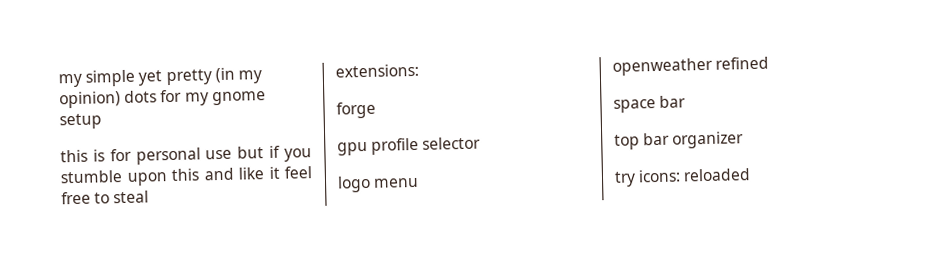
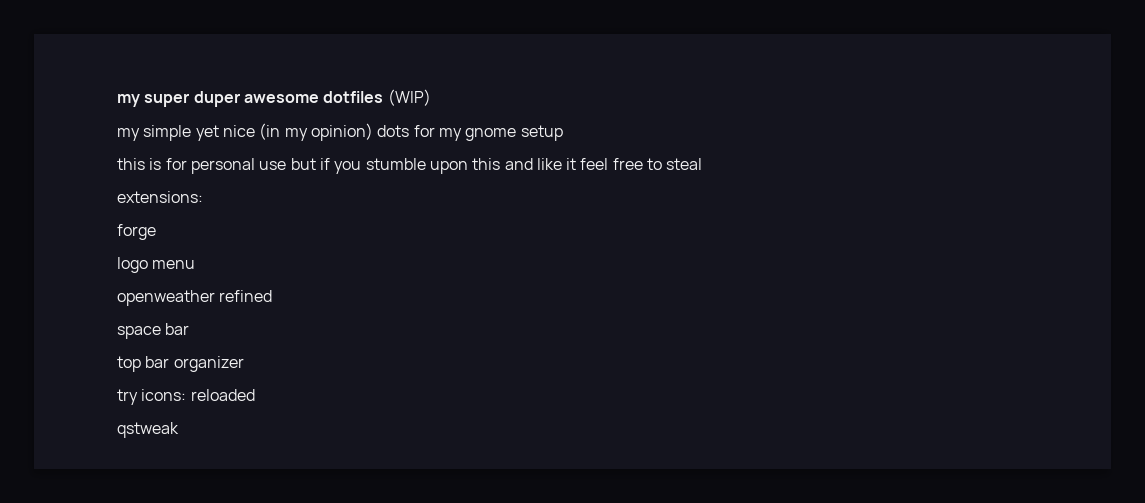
- my simple yet pretty (in my opinion) dots for my gnome setup
+ my super duper awesome dotfiles (WIP)
+ my simple yet nice (in my opinion) dots for my gnome setup
- gpu profile selector
+ qstweak

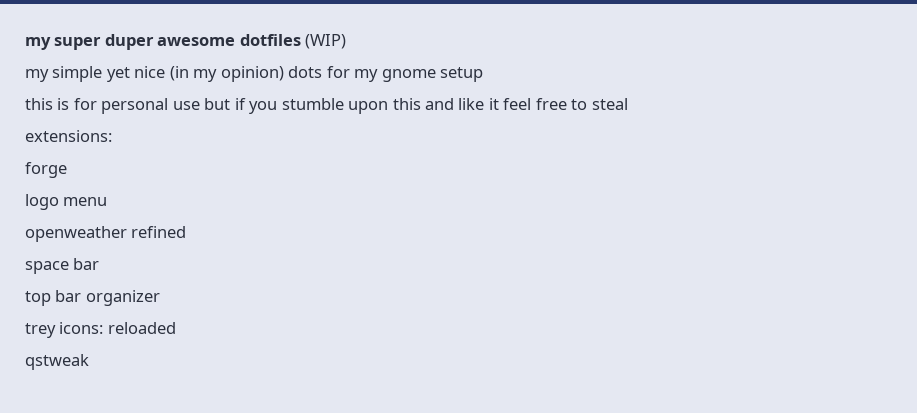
- try icons: reloaded
+ trey icons: reloaded

